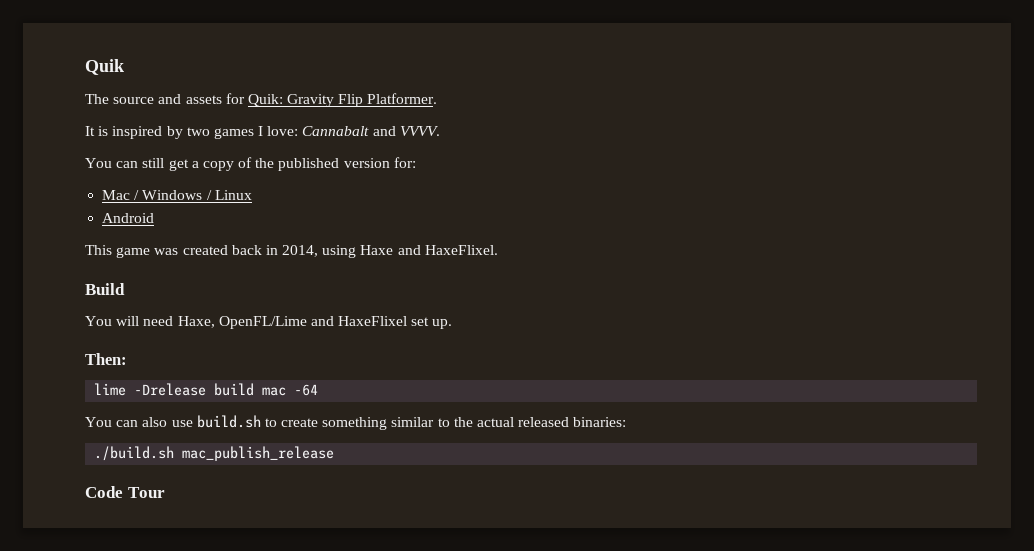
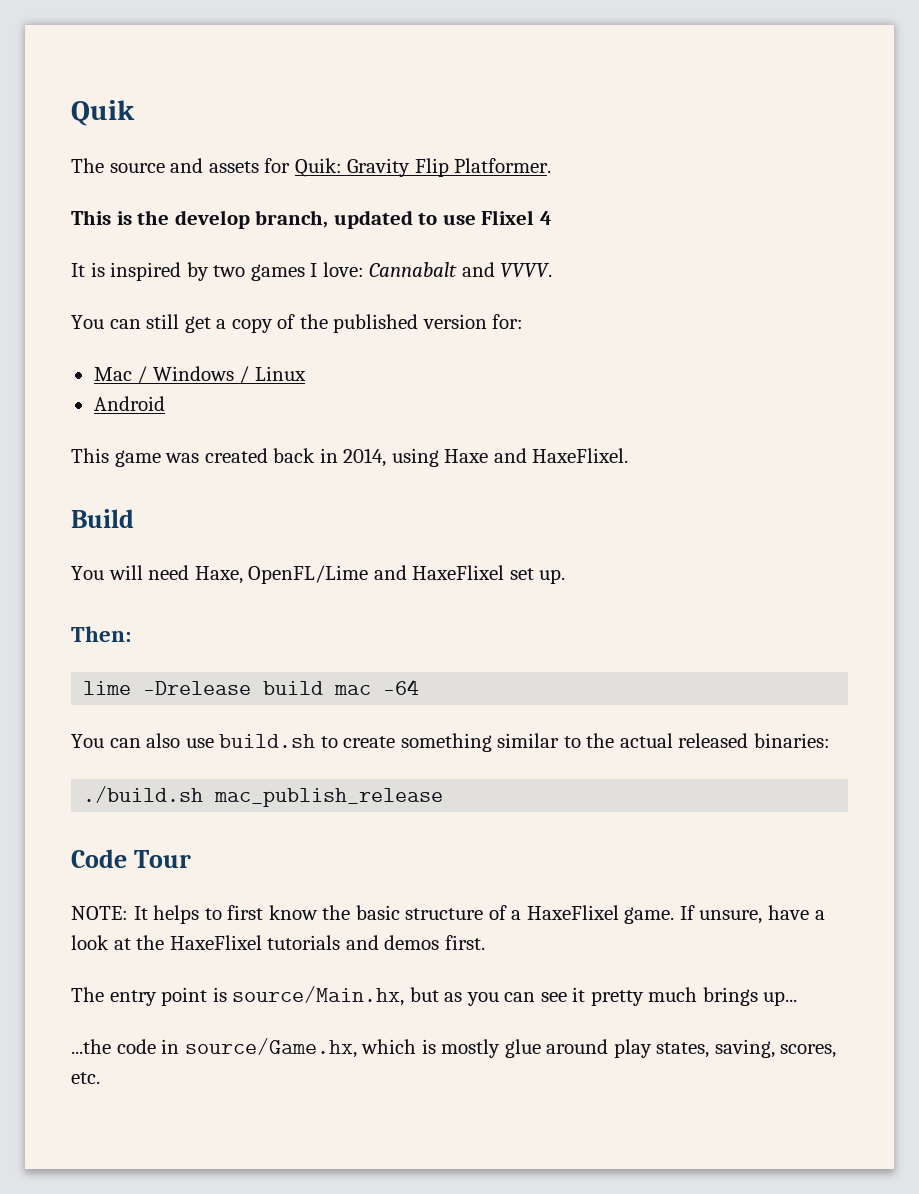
+ This is the develop branch, updated to use Flixel 4
+ NOTE: It helps to first know the basic structure of a HaxeFlixel game. If unsure, have a look at the HaxeFlixel tutorials and demos first.
+ The entry point is source/Main.hx, but as you can see it pretty much brings up...
+ ...the code in source/Game.hx, which is mostly glue around play states, saving, scores, etc.

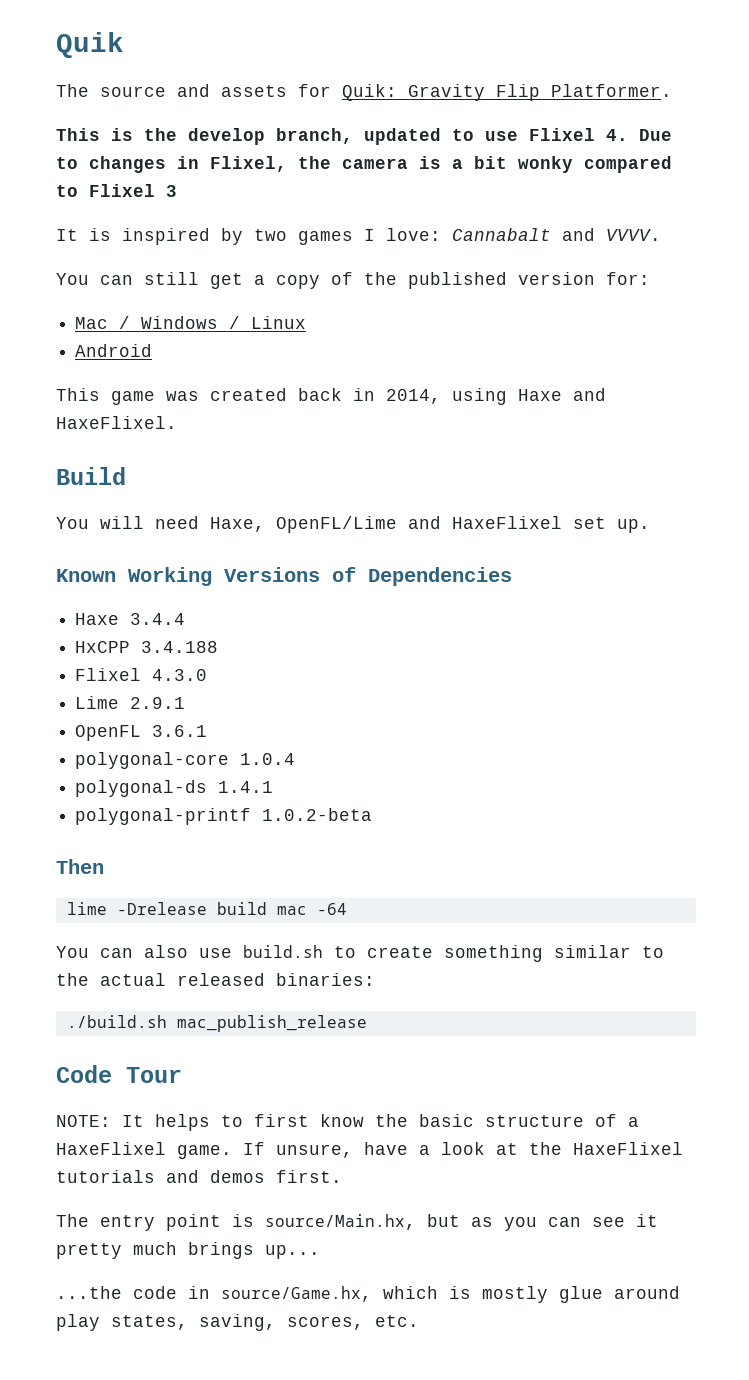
- This is the develop branch, updated to use Flixel 4
+ This is the develop branch, updated to use Flixel 4. Due to changes in Flixel, the camera is a bit wonky compared to Flixel 3
- Then:
+ Known Working Versions of Dependencies
+ Haxe 3.4.4
+ HxCPP 3.4.188
+ Flixel 4.3.0
+ Lime 2.9.1
+ OpenFL 3.6.1
+ polygonal-core 1.0.4
+ polygonal-ds 1.4.1
+ polygonal-printf 1.0.2-beta
+ Then

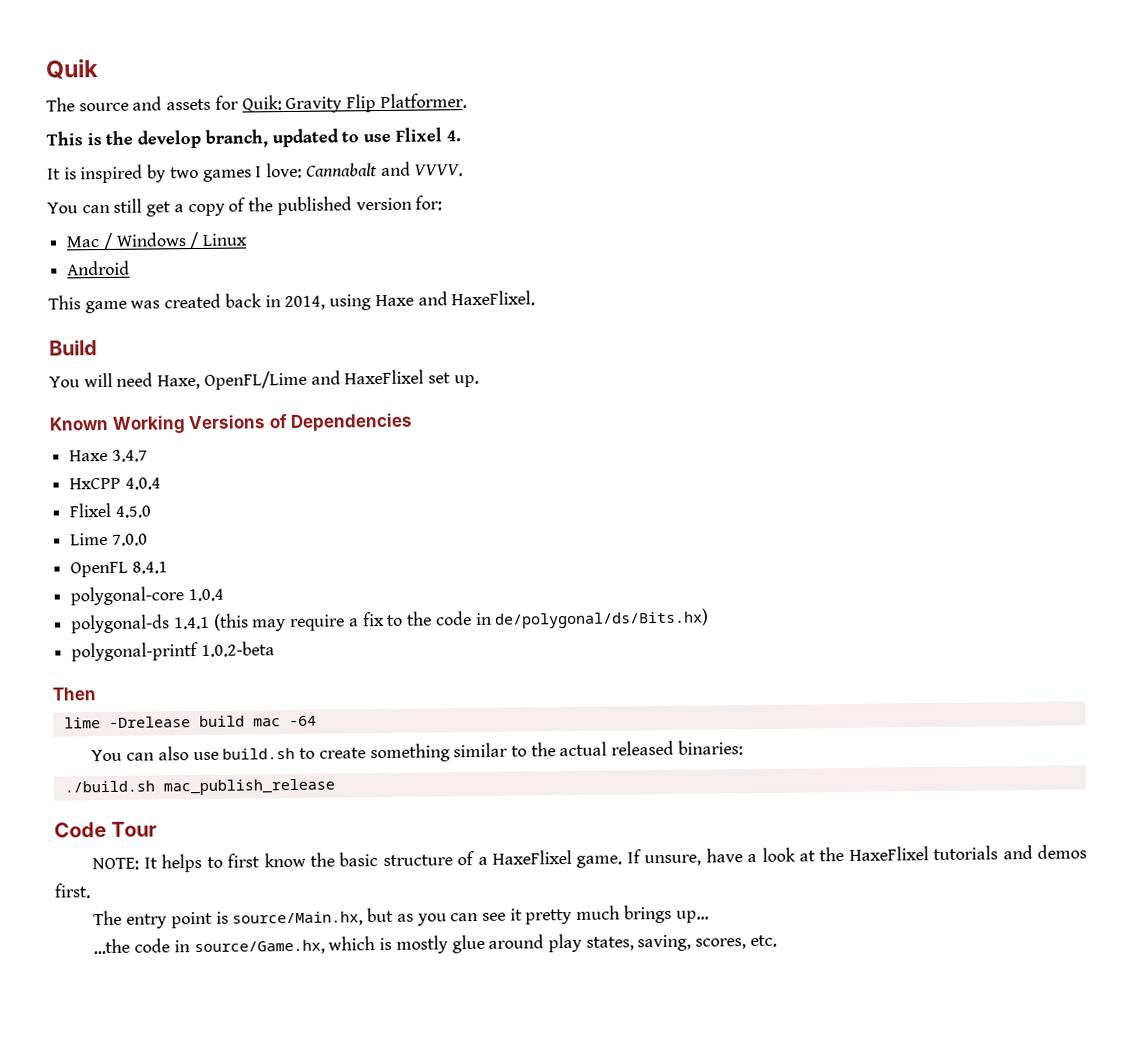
- This is the develop branch, updated to use Flixel 4. Due to changes in Flixel, the camera is a bit wonky compared to Flixel 3
+ This is the develop branch, updated to use Flixel 4.
- Haxe 3.4.4
+ Haxe 3.4.7
- HxCPP 3.4.188
- Flixel 4.3.0
+ HxCPP 4.0.4
+ Flixel 4.5.0
- Lime 2.9.1
+ Lime 7.0.0
- OpenFL 3.6.1
+ OpenFL 8.4.1
- polygonal-ds 1.4.1
+ polygonal-ds 1.4.1 (this may require a fix to the code in de/polygonal/ds/Bits.hx)

